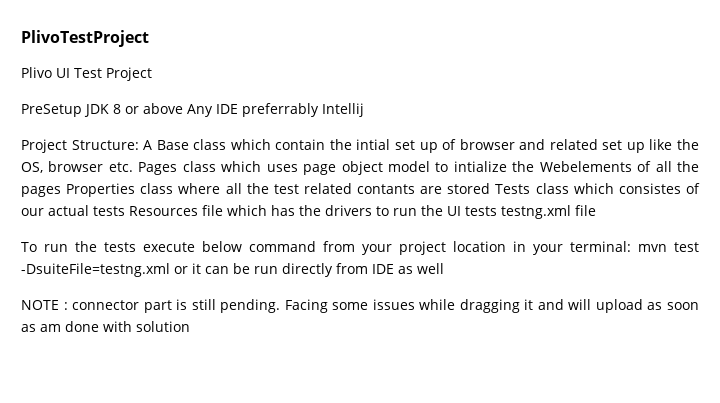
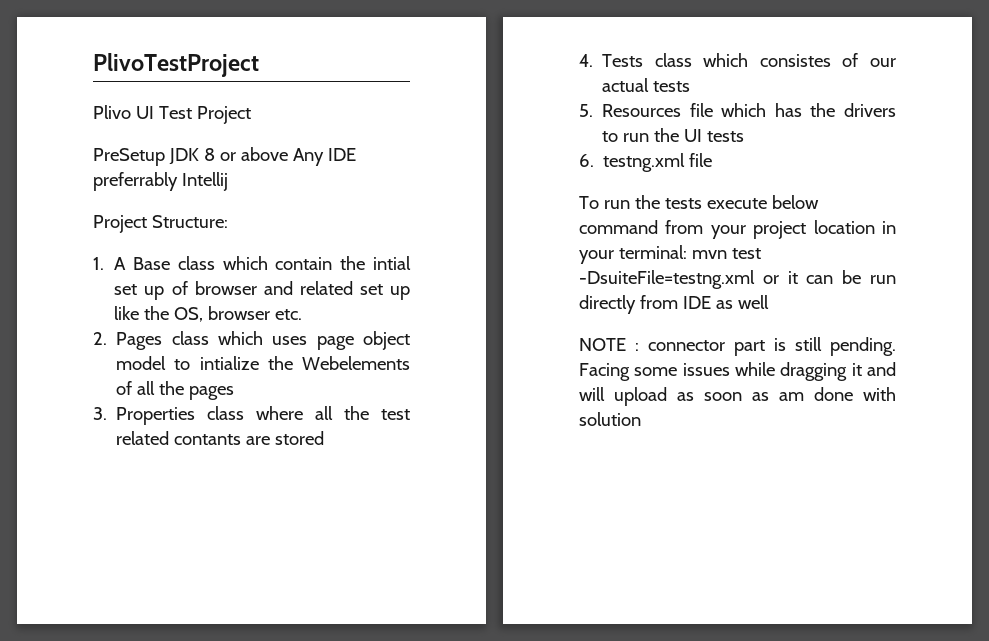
- Project Structure: A Base class which contain the intial set up of browser and related set up like the OS, browser etc. Pages class which uses page object model to intialize the Webelements of all the pages Properties class where all the test related contants are stored Tests class which consistes of our actual tests Resources file which has the drivers to run the UI tests testng.xml file
+ Project Structure:
+ 1. A Base class which contain the intial set up of browser and related set up like the OS, browser etc.
+ 2. Pages class which uses page object model to intialize the Webelements of all the pages
+ 3. Properties class where all the test related contants are stored
+ 4. Tests class which consistes of our actual tests
+ 5. Resources file which has the drivers to run the UI tests
+ 6. testng.xml file

